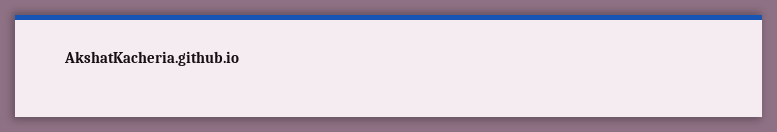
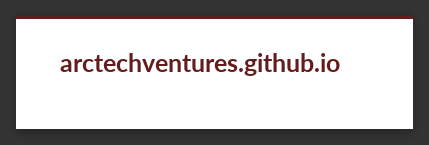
- AkshatKacheria.github.io
+ arctechventures.github.io

